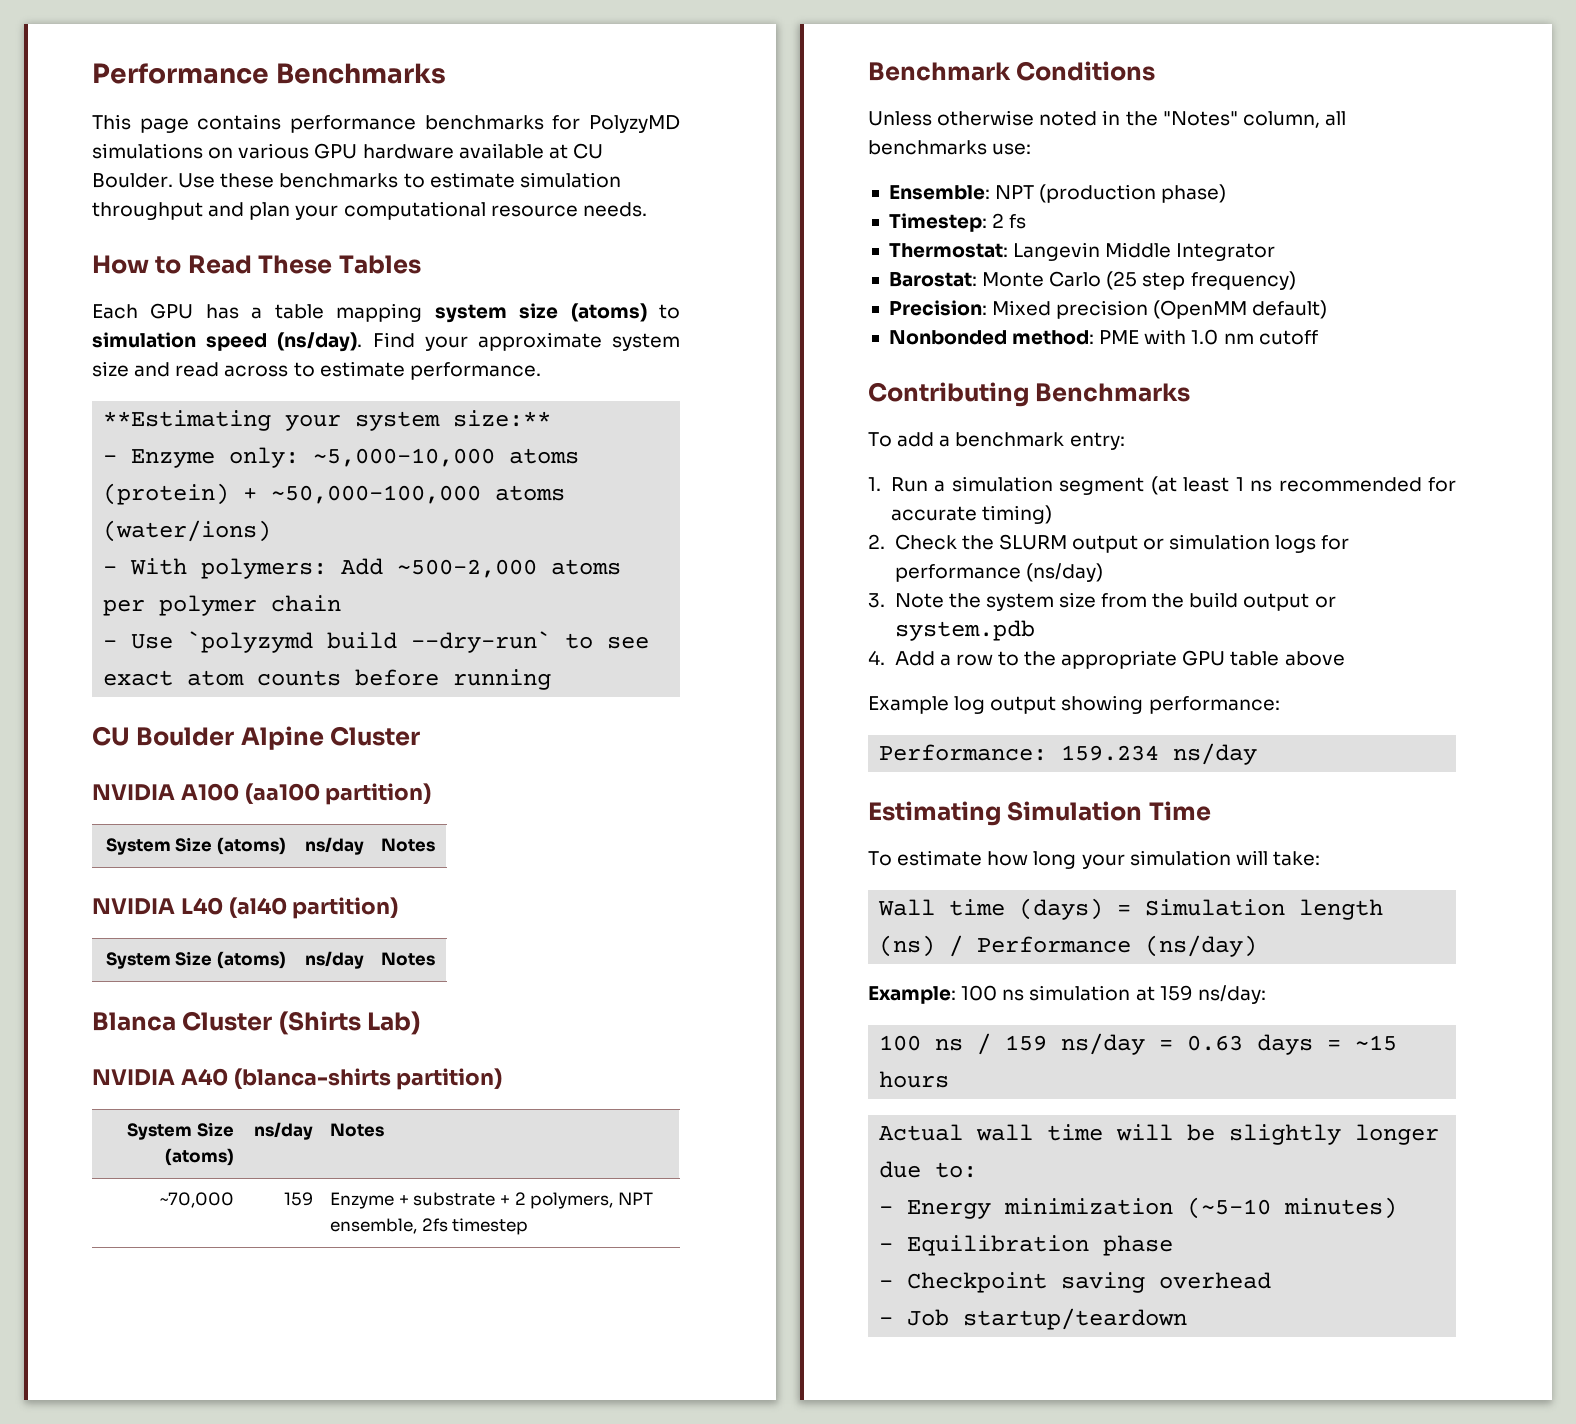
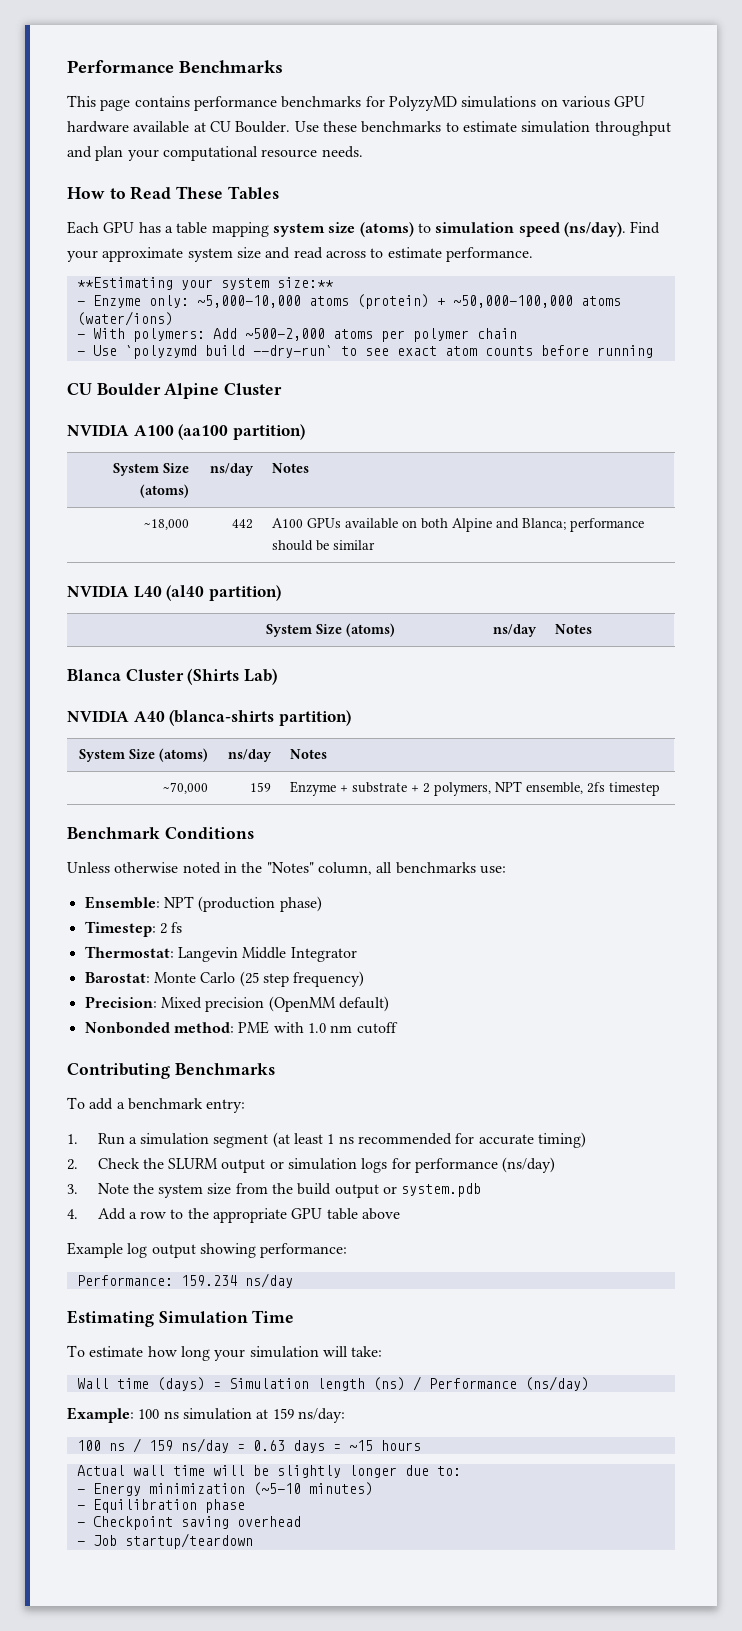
+ ~18,000 | 442 | A100 GPUs available on both Alpine and Blanca; performance should be similar

